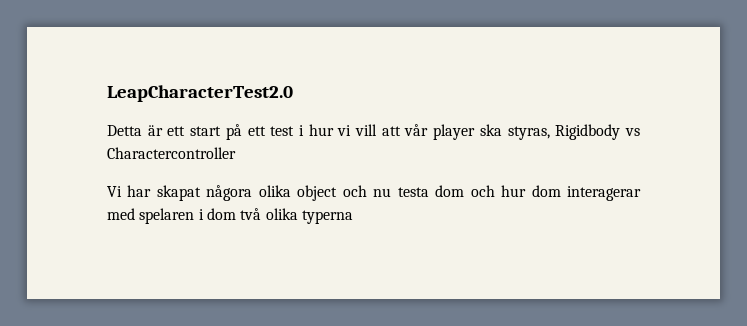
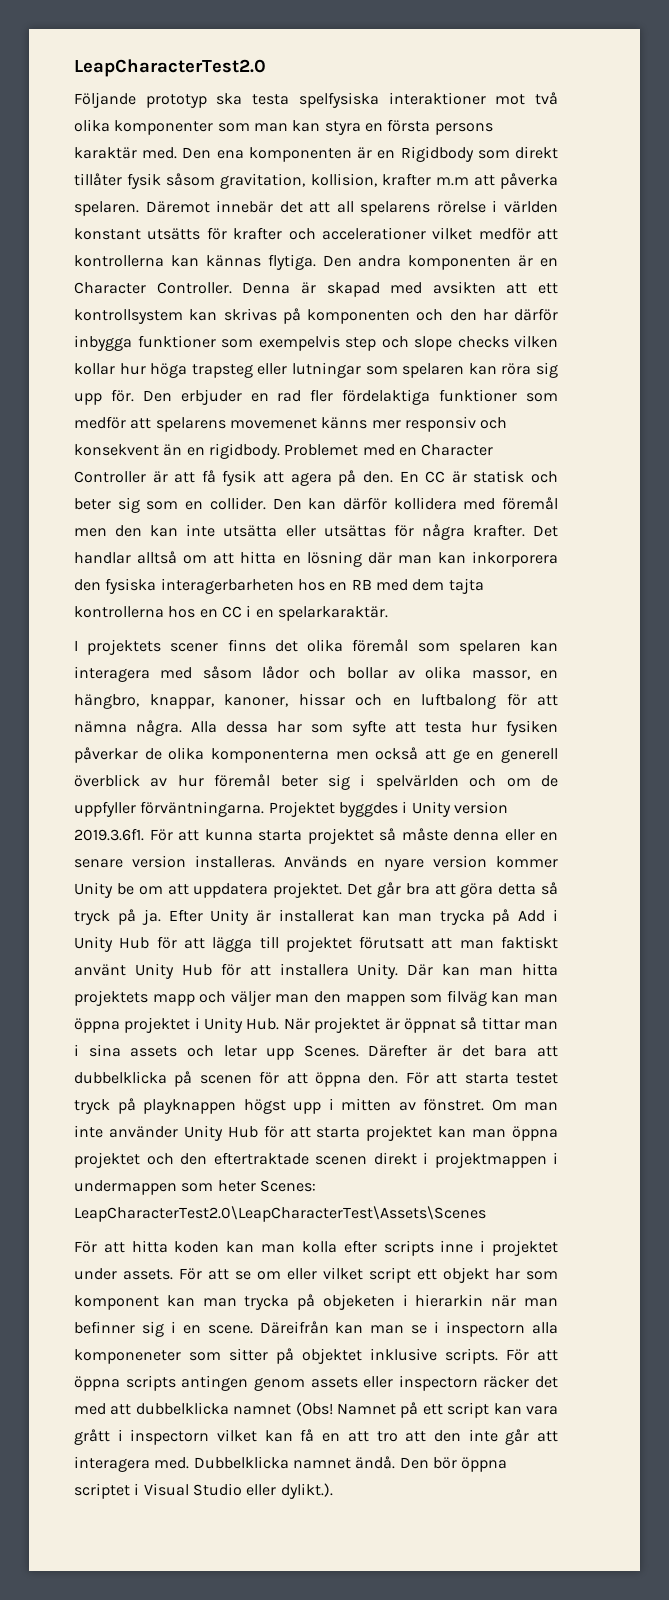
- Detta är ett start på ett test i hur vi vill att vår player ska styras, Rigidbody vs Charactercontroller
- Vi har skapat någora olika object och nu testa dom och hur dom interagerar med spelaren i dom två olika typerna
+ Följande prototyp ska testa spelfysiska interaktioner mot två olika komponenter som man kan styra en första persons karaktär med. Den ena komponenten är en Rigidbody som direkt tillåter fysik såsom gravitation, kollision, krafter m.m att påverka spelaren. Däremot innebär det att all spelarens rörelse i världen konstant utsätts för krafter och accelerationer vilket medför att kontrollerna kan kännas flytiga. Den andra komponenten är en Character Controller. Denna är skapad med avsikten att ett kontrollsystem kan skrivas på komponenten och den har därför inbygga funktioner som exempelvis step och slope checks vilken kollar hur höga trapsteg eller lutningar som spelaren kan röra sig upp för. Den erbjuder en rad fler fördelaktiga funktioner som medför att spelarens movemenet känns mer responsiv och konsekvent än en rigidbody. Problemet med en Character Controller är att få fysik att agera på den. En CC är statisk och beter sig som en collider. Den kan därför kollidera med föremål men den kan inte utsätta eller utsättas för några krafter. Det handlar alltså om att hitta en lösning där man kan inkorporera den fysiska interagerbarheten hos en RB med dem tajta kontrollerna hos en CC i en spelarkaraktär.
+ I projektets scener finns det olika föremål som spelaren kan interagera med såsom lådor och bollar av olika massor, en hängbro, knappar, kanoner, hissar och en luftbalong för att nämna några. Alla dessa har som syfte att testa hur fysiken påverkar de olika komponenterna men också att ge en generell överblick av hur föremål beter sig i spelvärlden och om de uppfyller förväntningarna. Projektet byggdes i Unity version 2019.3.6f1. För att kunna starta projektet så måste denna eller en senare version installeras. Används en nyare version kommer Unity be om att uppdatera projektet. Det går bra att göra detta så tryck på ja. Efter Unity är installerat kan man trycka på Add i Unity Hub för att lägga till projektet förutsatt att man faktiskt använt Unity Hub för att installera Unity. Där kan man hitta projektets mapp och väljer man den mappen som filväg kan man öppna projektet i Unity Hub. När projektet är öppnat så tittar man i sina assets och letar upp Scenes. Därefter är det bara att dubbelklicka på scenen för att öppna den. För att starta testet tryck på playknappen högst upp i mitten av fönstret. Om man inte använder Unity Hub för att starta projektet kan man öppna projektet och den eftertraktade scenen direkt i projektmappen i undermappen som heter Scenes: LeapCharacterTest2.0\LeapCharacterTest\Assets\Scenes
+ För att hitta koden kan man kolla efter scripts inne i projektet under assets. För att se om eller vilket script ett objekt har som komponent kan man trycka på objeketen i hierarkin när man befinner sig i en scene. Däreifrån kan man se i inspectorn alla komponeneter som sitter på objektet inklusive scripts. För att öppna scripts antingen genom assets eller inspectorn räcker det med att dubbelklicka namnet (Obs! Namnet på ett script kan vara grått i inspectorn vilket kan få en att tro att den inte går att interagera med. Dubbelklicka namnet ändå. Den bör öppna scriptet i Visual Studio eller dylikt.).

